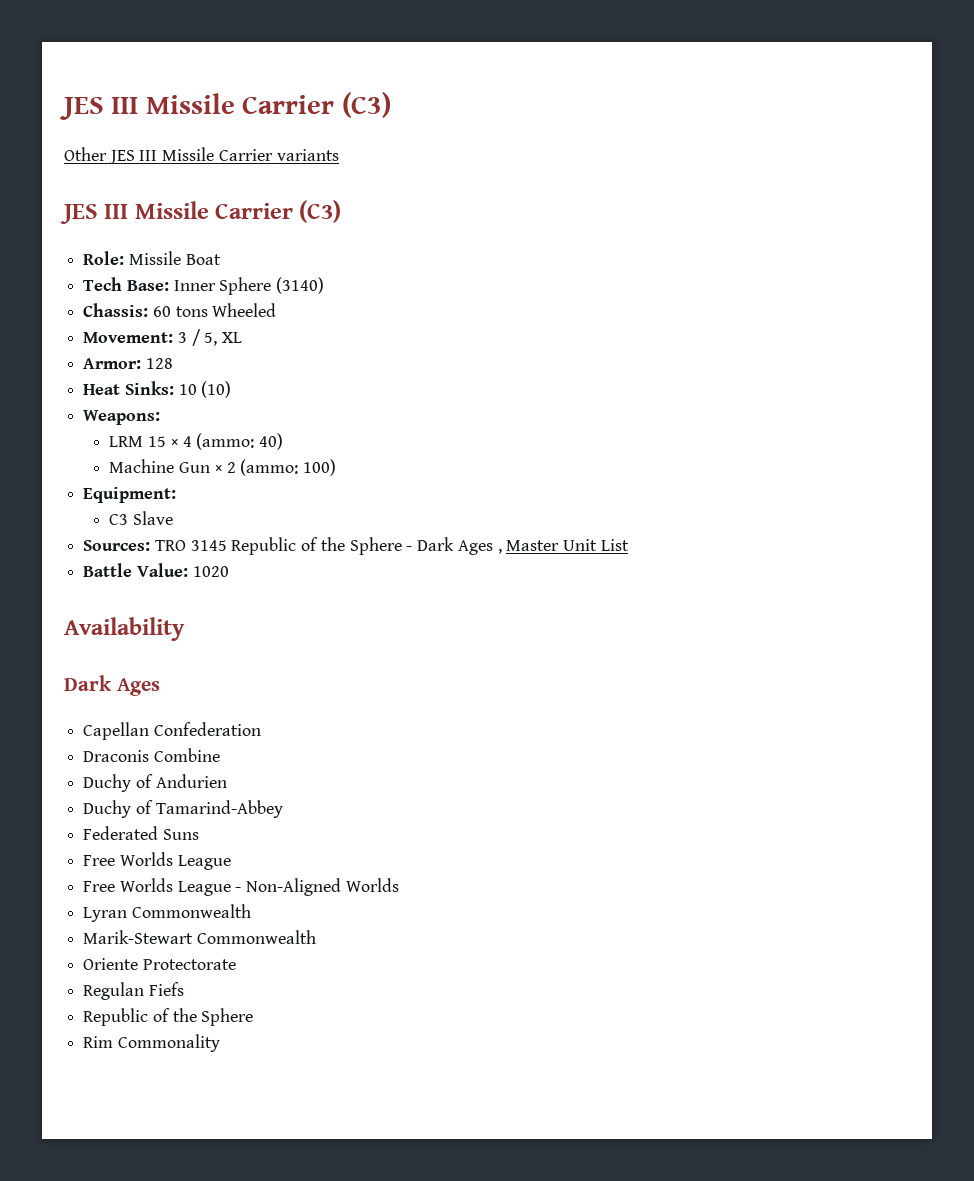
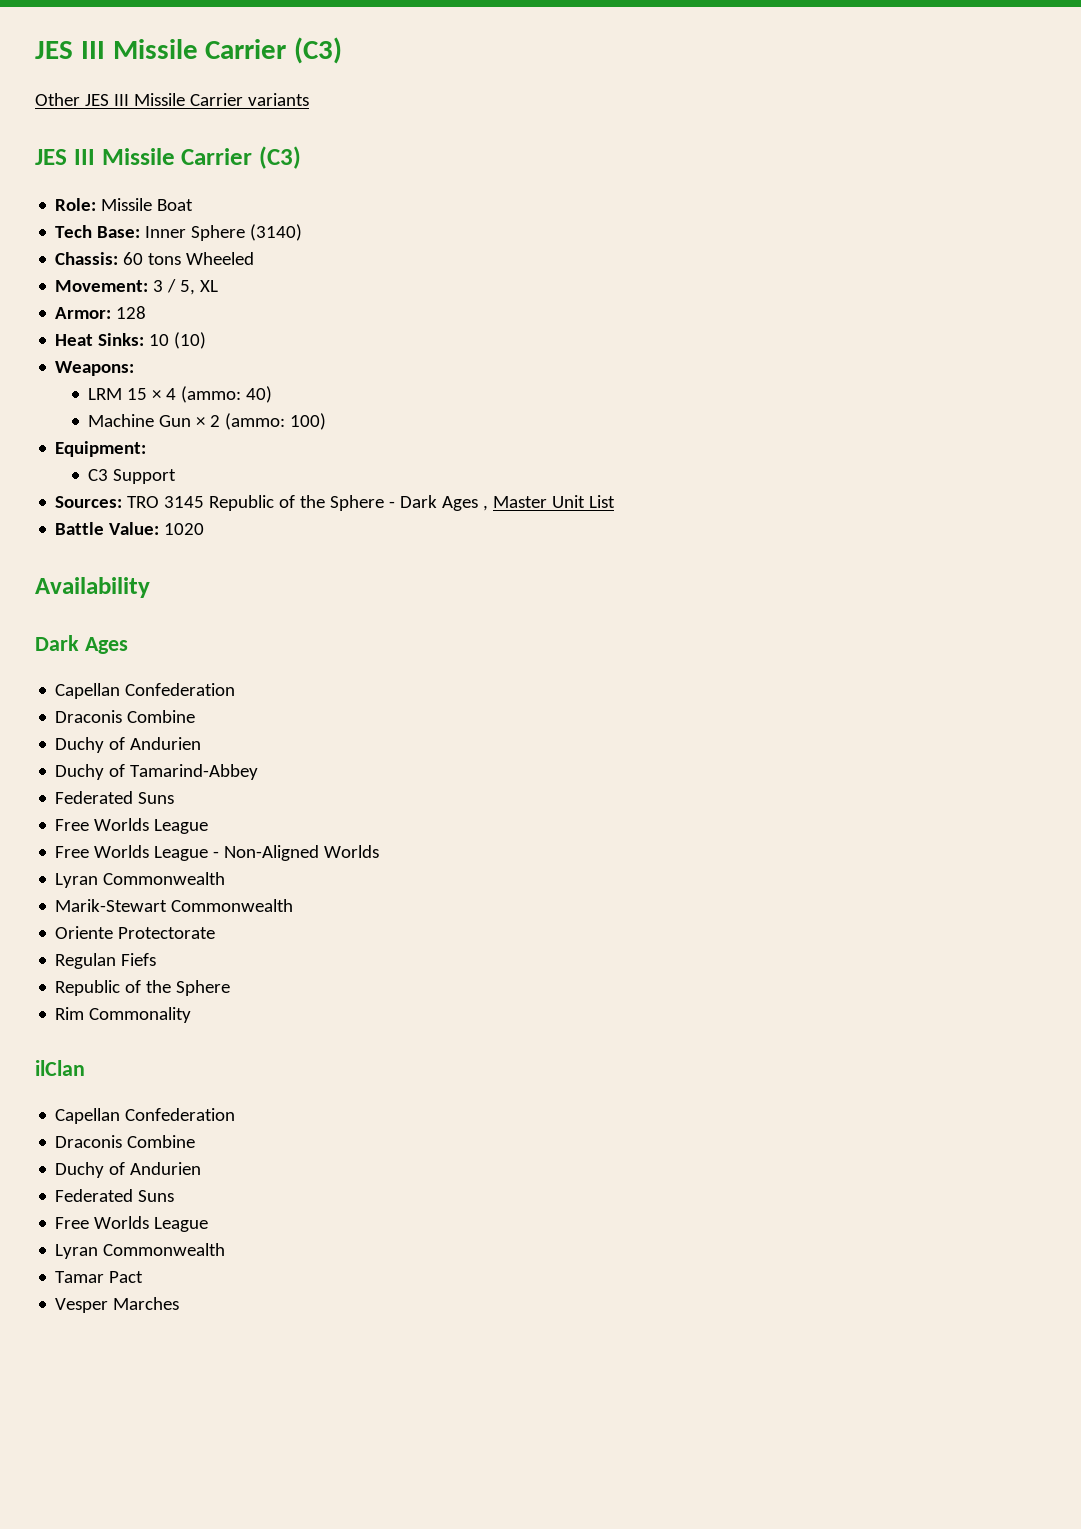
- C3 Slave
+ C3 Support
+ ilClan
+ Capellan Confederation
+ Draconis Combine
+ Duchy of Andurien
+ Federated Suns
+ Free Worlds League
+ Lyran Commonwealth
+ Tamar Pact
+ Vesper Marches

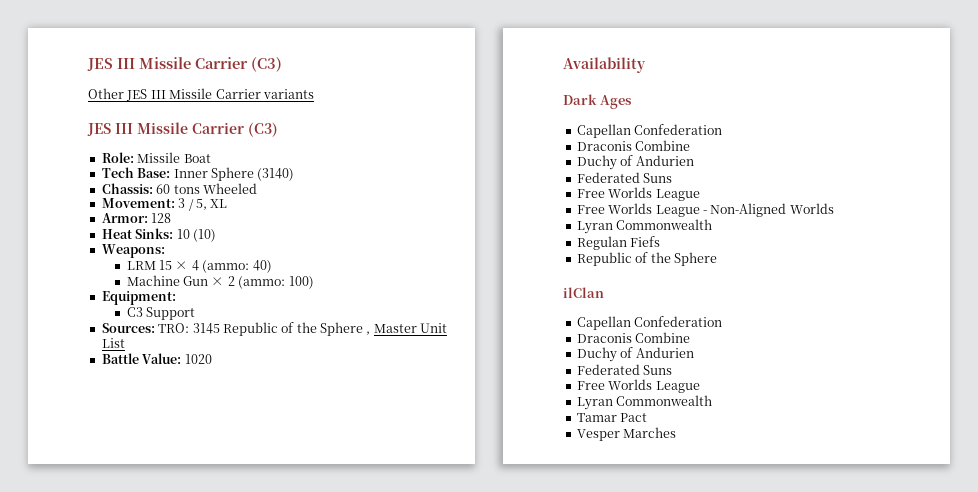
- Sources: TRO 3145 Republic of the Sphere - Dark Ages , Master Unit List
+ Sources: TRO: 3145 Republic of the Sphere , Master Unit List
- Duchy of Tamarind-Abbey
- Marik-Stewart Commonwealth
- Oriente Protectorate
- Rim Commonality

